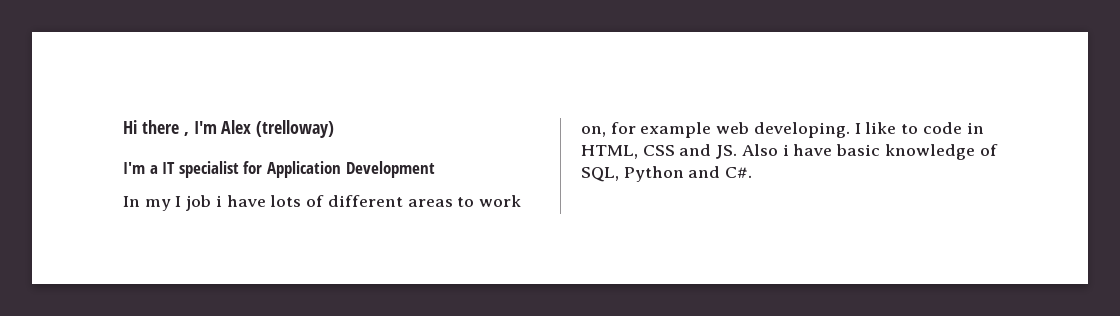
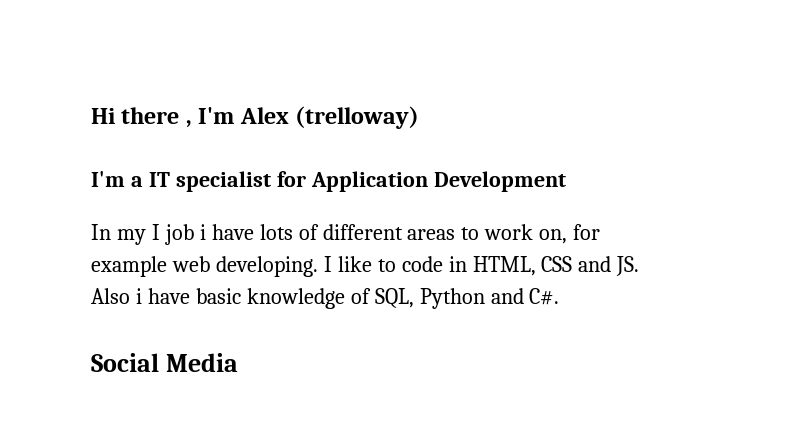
+ Social Media

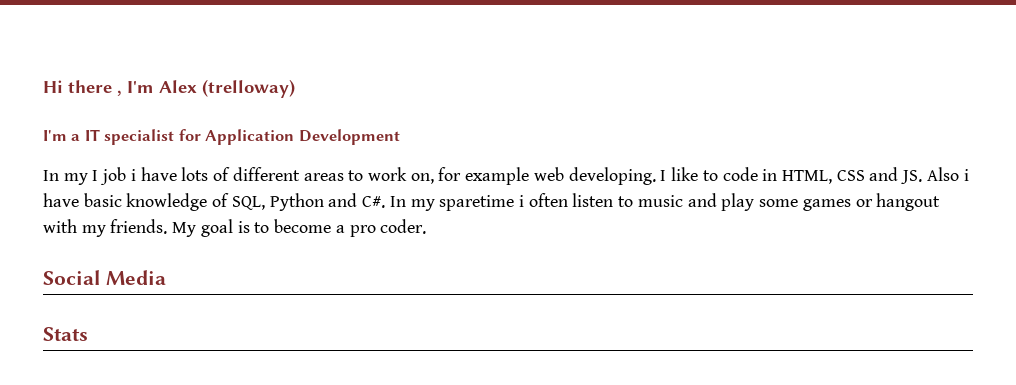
- I like to code in HTML, CSS and JS. Also i have basic knowledge of SQL, Python and C#.
+ I like to code in HTML, CSS and JS. Also i have basic knowledge of SQL, Python and C#. In my sparetime i often listen to music and play some games or hangout with my friends. My goal is to become a pro coder.
+ Stats

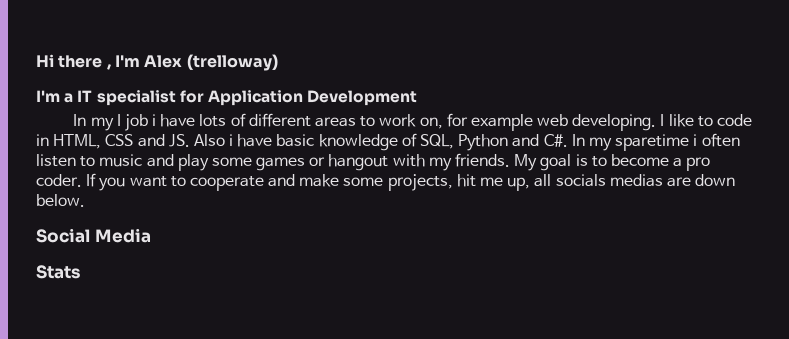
+ If you want to cooperate and make some projects, hit me up, all socials medias are down below.

